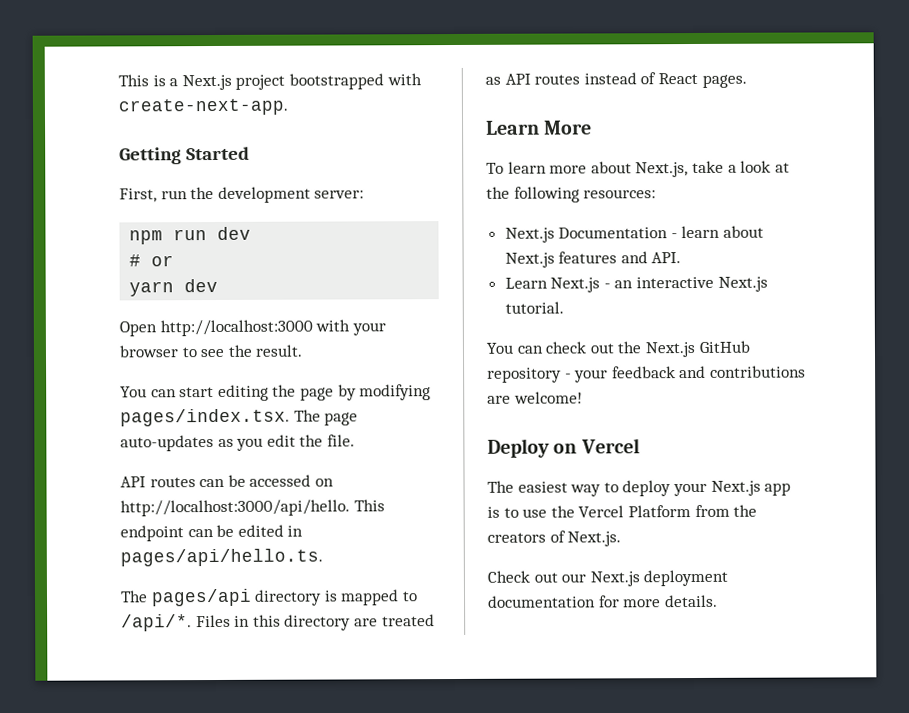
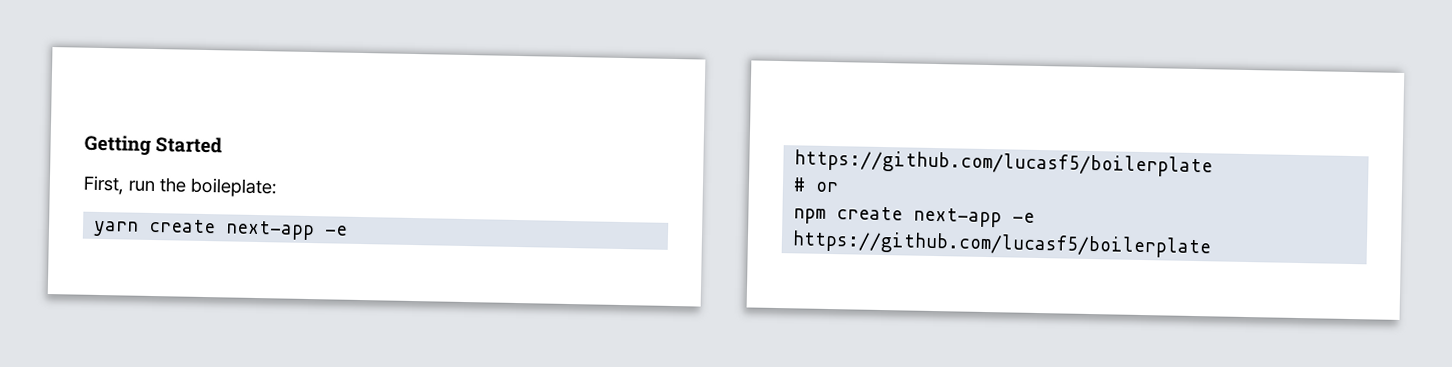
- This is a Next.js project bootstrapped with create-next-app.
- First, run the development server:
- npm run dev
+ First, run the boileplate:
+ yarn create next-app -e https://github.com/lucasf5/boilerplate
  # or
- yarn dev
- Open http://localhost:3000 with your browser to see the result.
- You can start editing the page by modifying pages/index.tsx. The page auto-updates as you edit the file.
- API routes can be accessed on http://localhost:3000/api/hello. This endpoint can be edited in pages/api/hello.ts.
- The pages/api directory is mapped to /api/*. Files in this directory are treated as API routes instead of React pages.
- Learn More
- To learn more about Next.js, take a look at the following resources:
- Next.js Documentation - learn about Next.js features and API.
- Learn Next.js - an interactive Next.js tutorial.
- You can check out the Next.js GitHub repository - your feedback and contributions are welcome!
- Deploy on Vercel
- The easiest way to deploy your Next.js app is to use the Vercel Platform from the creators of Next.js.
- Check out our Next.js deployment documentation for more details.
+ npm create next-app -e https://github.com/lucasf5/boilerplate

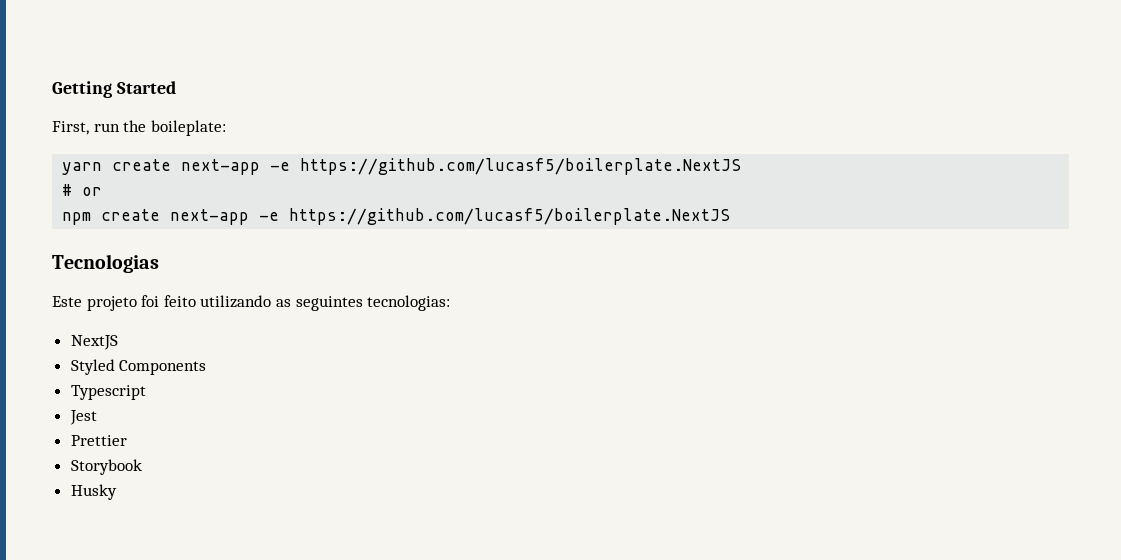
- yarn create next-app -e https://github.com/lucasf5/boilerplate
+ yarn create next-app -e https://github.com/lucasf5/boilerplate.NextJS
- npm create next-app -e https://github.com/lucasf5/boilerplate
+ npm create next-app -e https://github.com/lucasf5/boilerplate.NextJS
+ Tecnologias
+ Este projeto foi feito utilizando as seguintes tecnologias:
+ NextJS
+ Styled Components
+ Typescript
+ Jest
+ Prettier
+ Storybook
+ Husky

